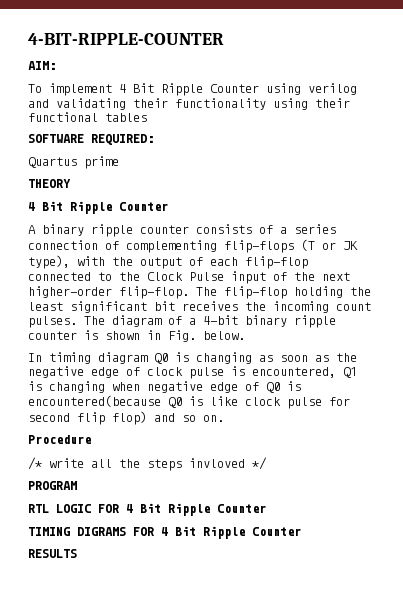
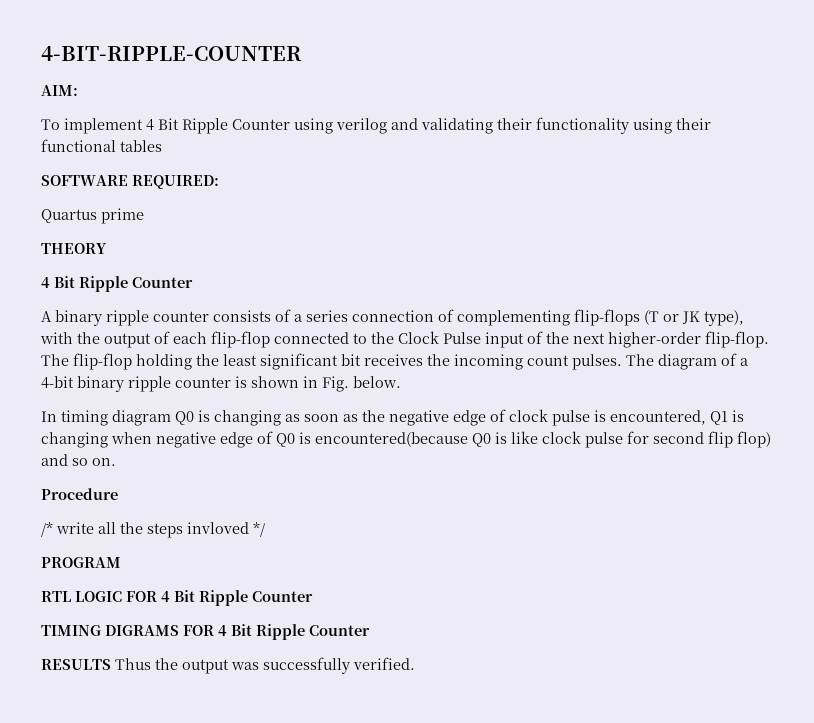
- RESULTS
+ RESULTS Thus the output was successfully verified.

